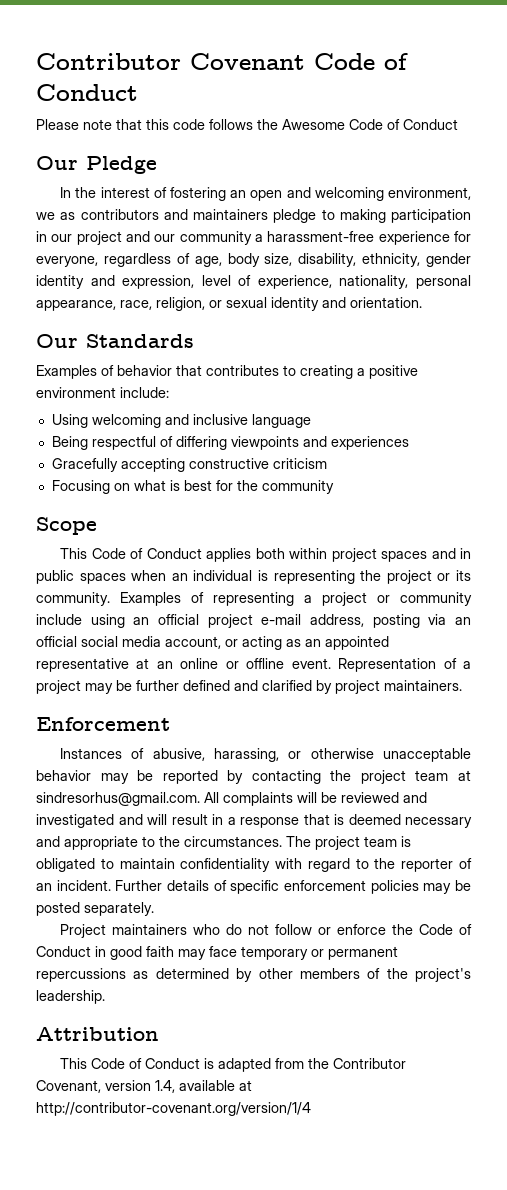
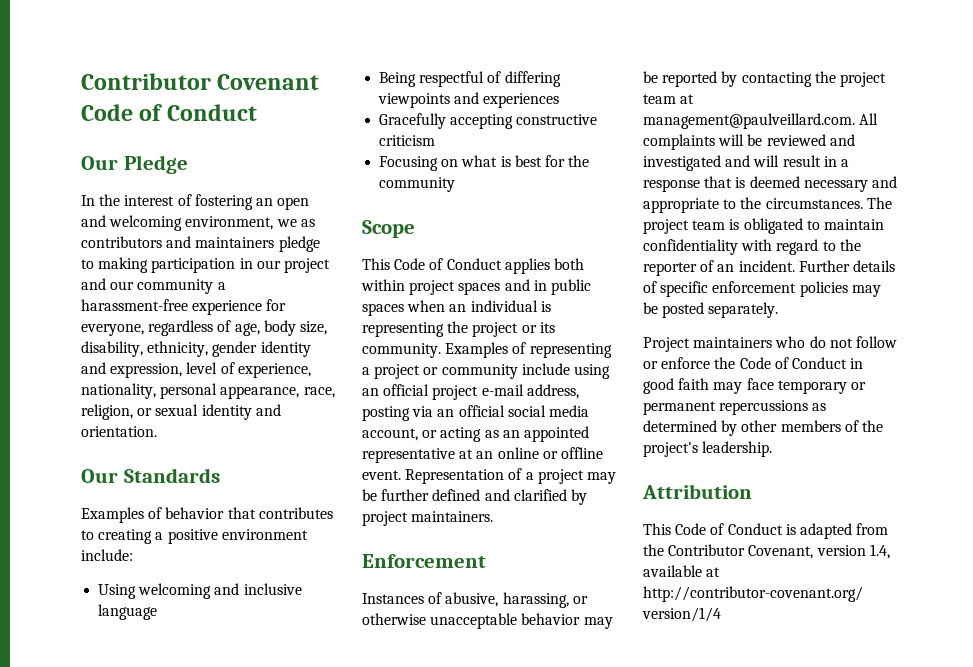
- Please note that this code follows the Awesome Code of Conduct
- Instances of abusive, harassing, or otherwise unacceptable behavior may be reported by contacting the project team at sindresorhus@gmail.com. All complaints will be reviewed and investigated and will result in a response that is deemed necessary and appropriate to the circumstances.
+ Instances of abusive, harassing, or otherwise unacceptable behavior may be reported by contacting the project team at management@paulveillard.com. All complaints will be reviewed and investigated and will result in a response that is deemed necessary and appropriate to the circumstances.

